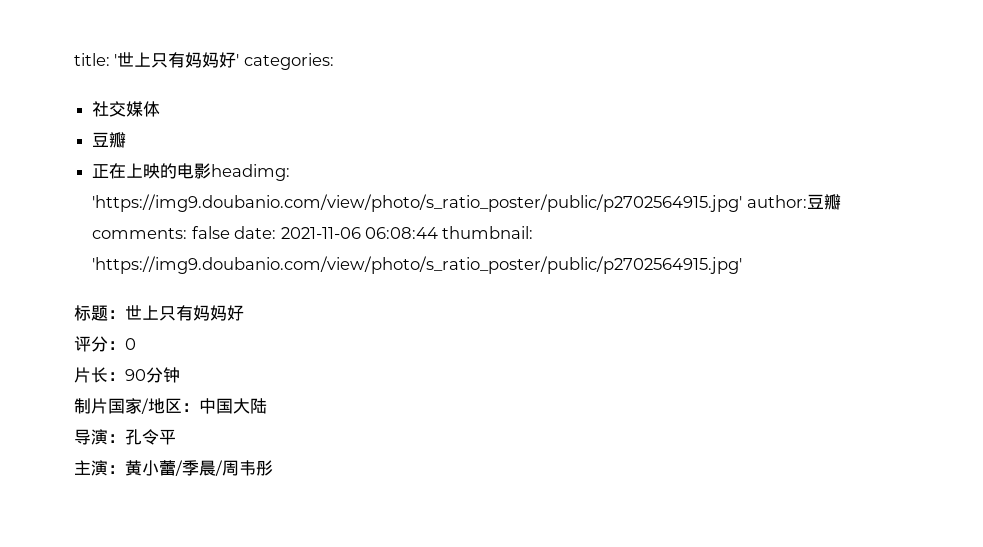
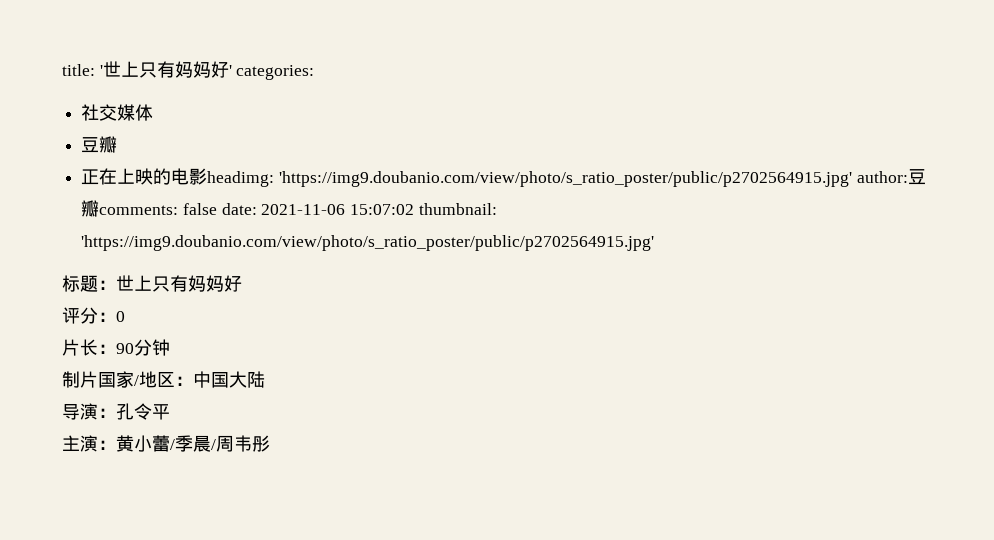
- 正在上映的电影headimg: 'https://img9.doubanio.com/view/photo/s_ratio_poster/public/p2702564915.jpg' author:豆瓣comments: false date: 2021-11-06 06:08:44 thumbnail: 'https://img9.doubanio.com/view/photo/s_ratio_poster/public/p2702564915.jpg'
+ 正在上映的电影headimg: 'https://img9.doubanio.com/view/photo/s_ratio_poster/public/p2702564915.jpg' author:豆瓣comments: false date: 2021-11-06 15:07:02 thumbnail: 'https://img9.doubanio.com/view/photo/s_ratio_poster/public/p2702564915.jpg'

